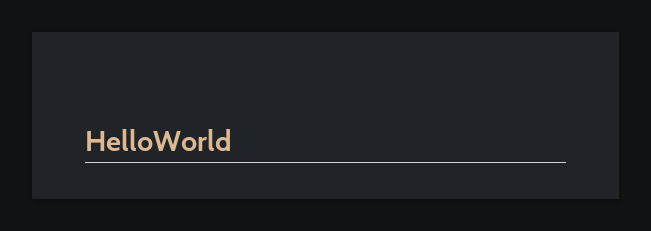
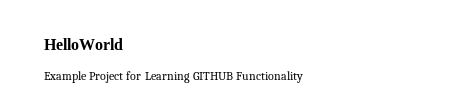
+ Example Project for Learning GITHUB Functionality

